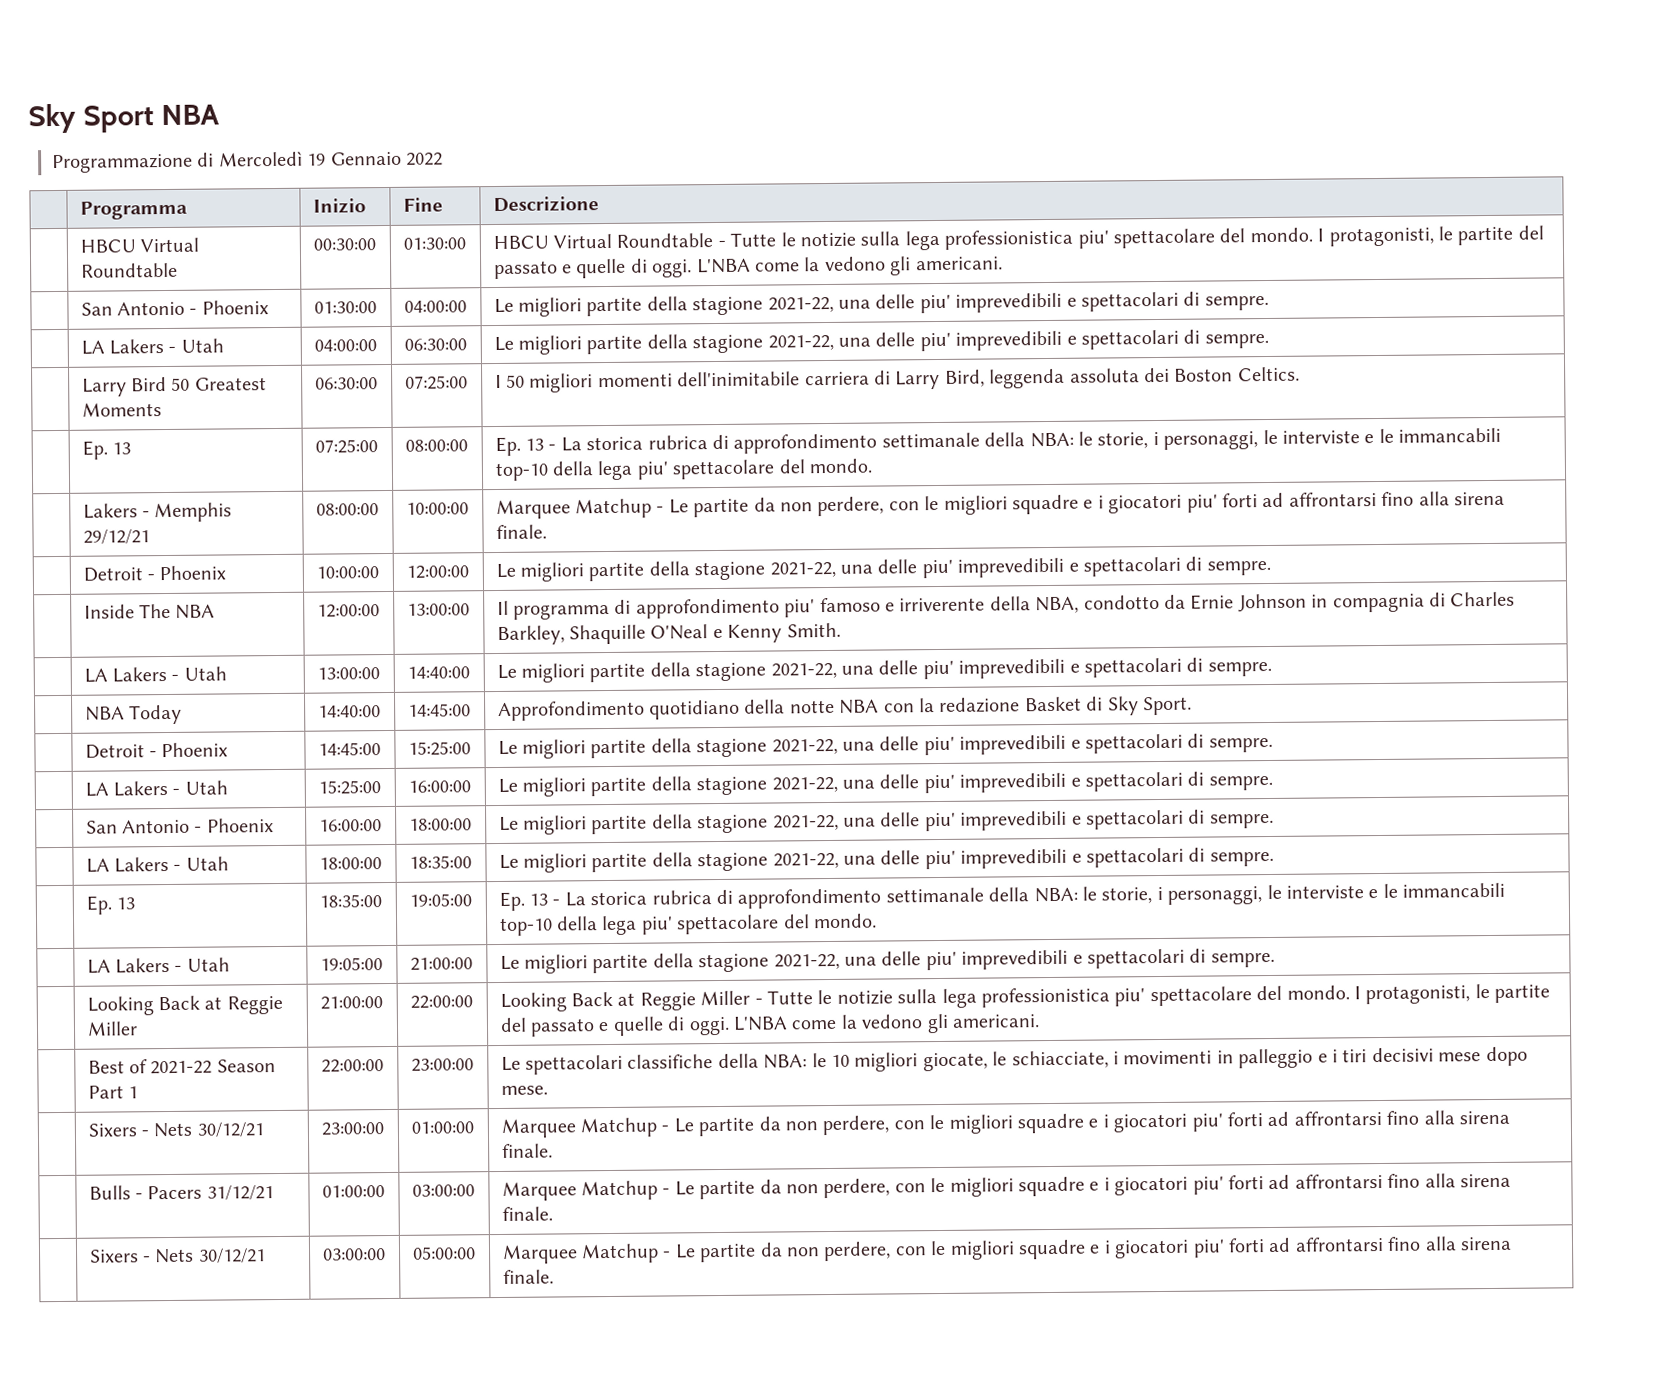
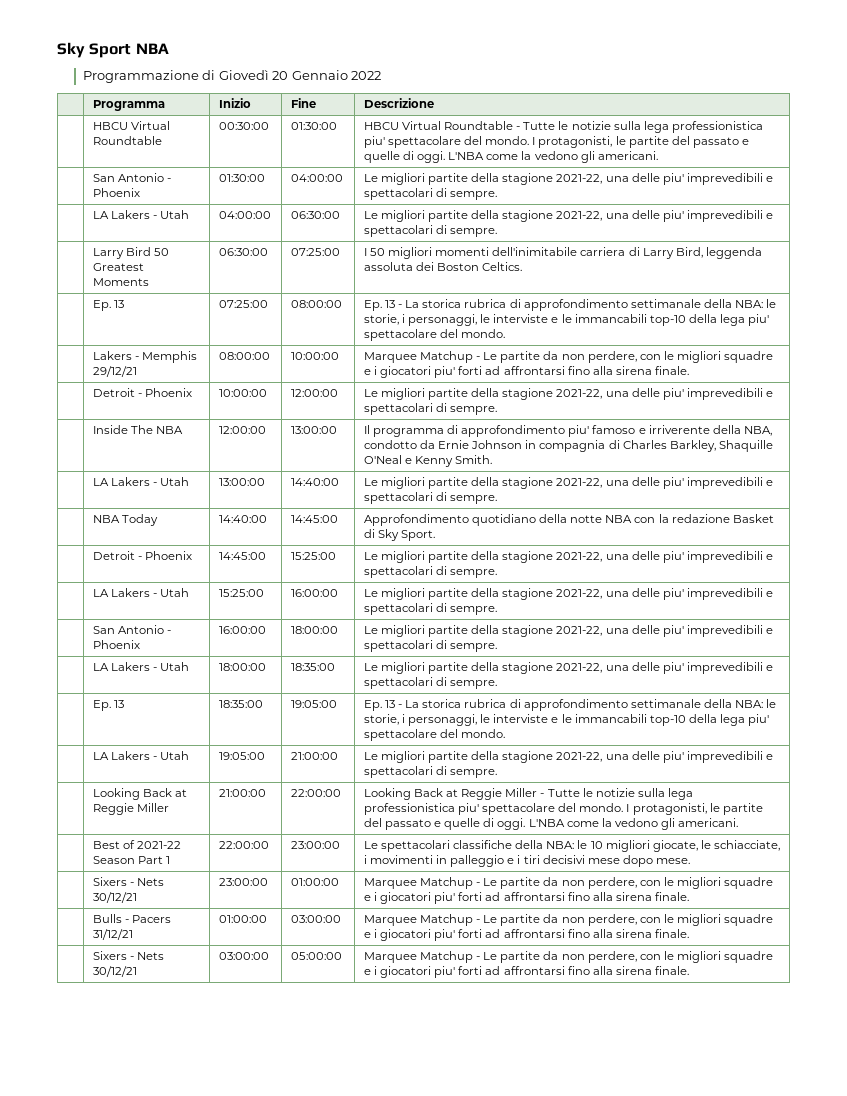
- Programmazione di Mercoledì 19 Gennaio 2022
+ Programmazione di Giovedì 20 Gennaio 2022

